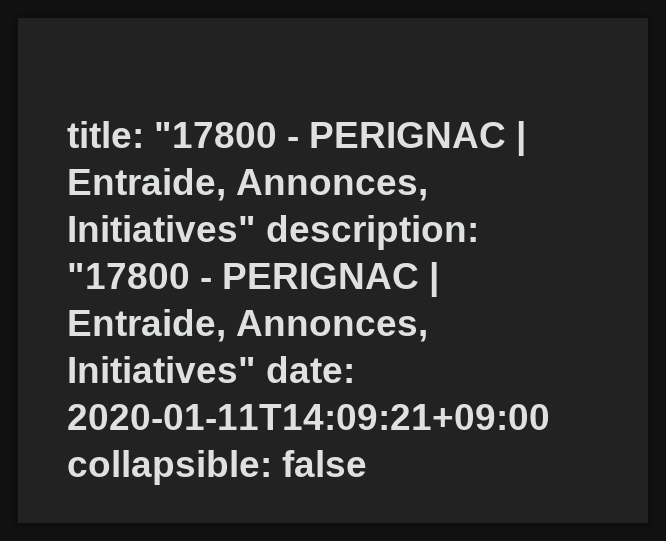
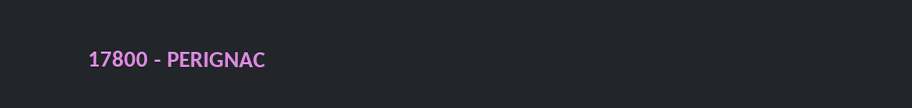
- title: "17800 - PERIGNAC | Entraide, Annonces, Initiatives" description: "17800 - PERIGNAC | Entraide, Annonces, Initiatives" date: 2020-01-11T14:09:21+09:00 collapsible: false
+ 17800 - PERIGNAC

